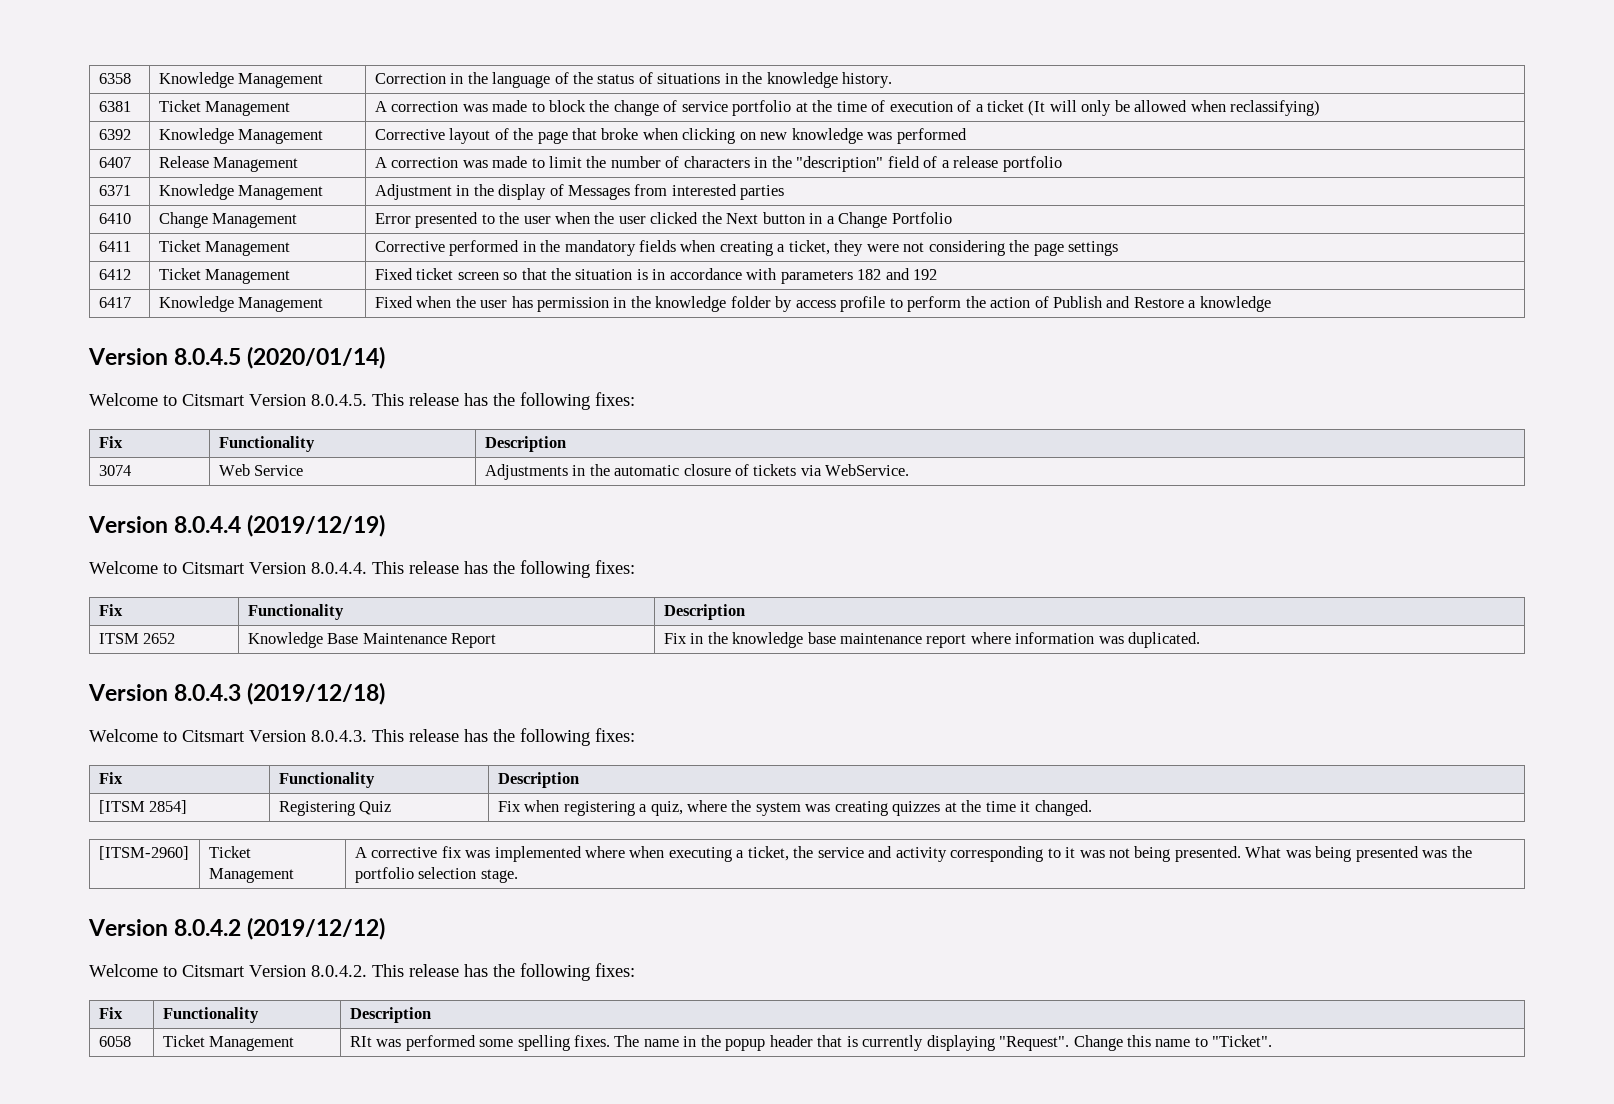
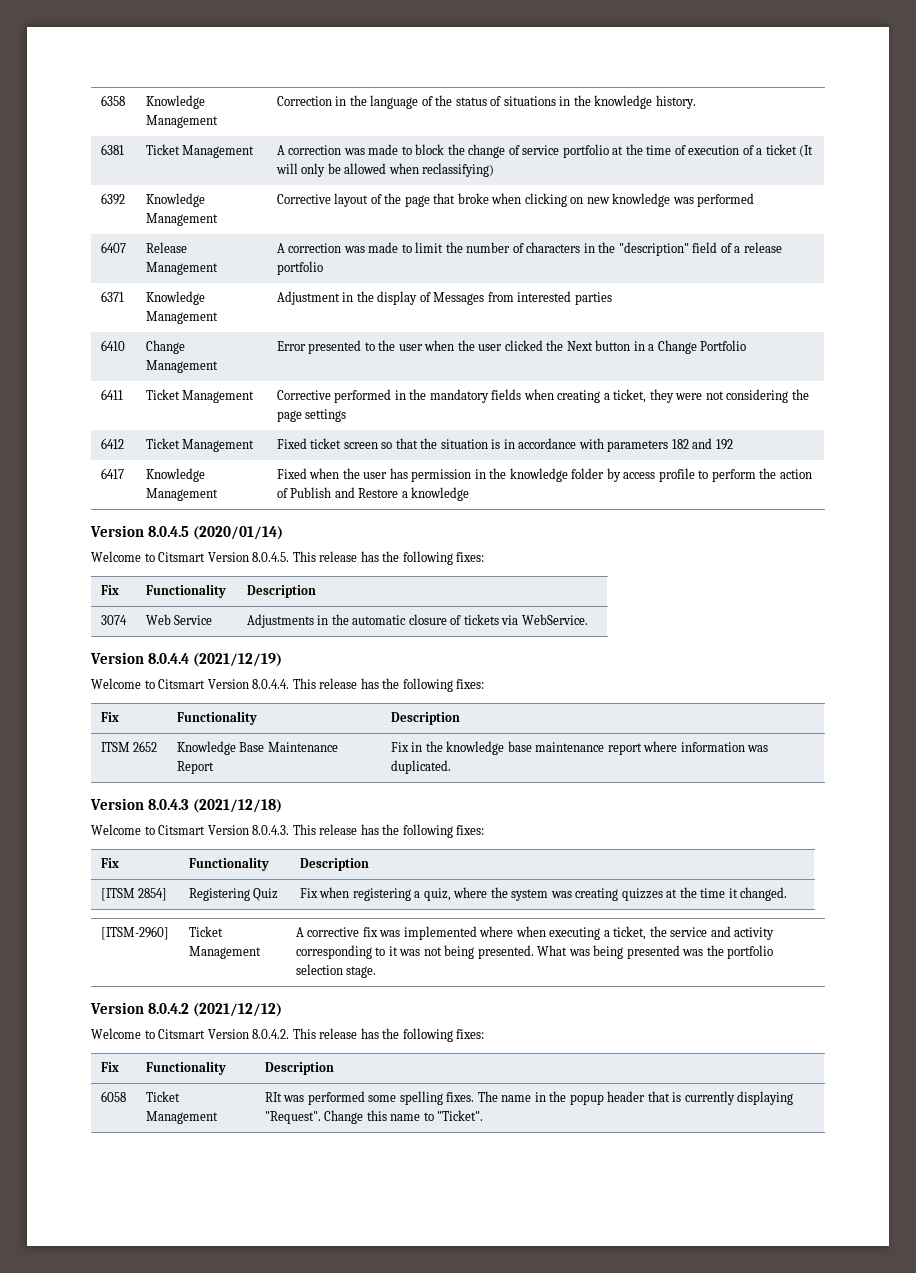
- Version 8.0.4.4 (2019/12/19)
+ Version 8.0.4.4 (2021/12/19)
- Version 8.0.4.3 (2019/12/18)
+ Version 8.0.4.3 (2021/12/18)
- Version 8.0.4.2 (2019/12/12)
+ Version 8.0.4.2 (2021/12/12)

